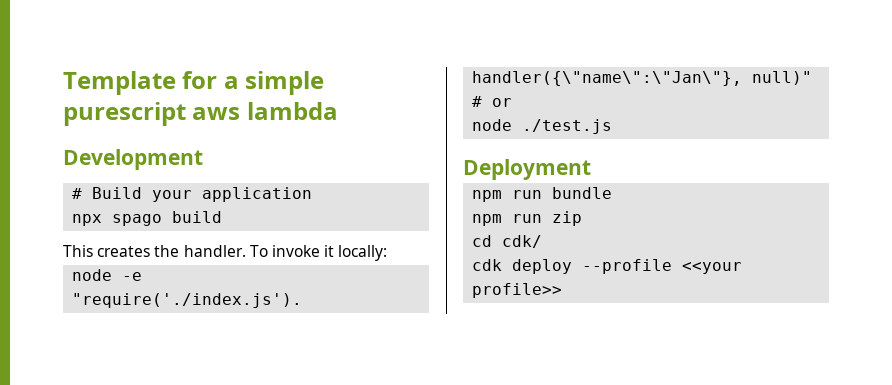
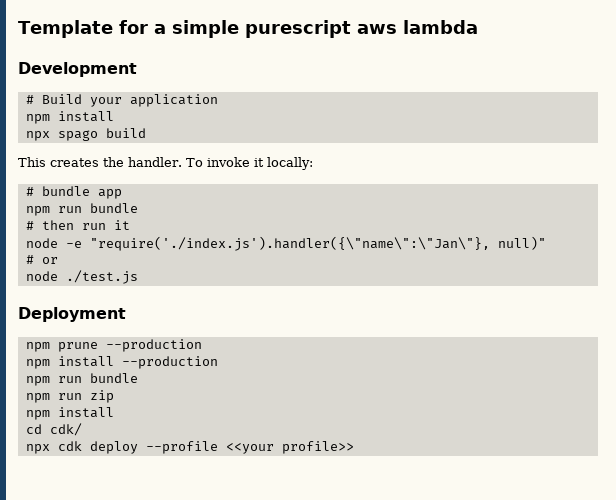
  # Build your application
+ npm install
+ # bundle app
+ npm run bundle
+ # then run it
+ npm prune --production
+ npm install --production
  npm run zip
+ npm install
- cdk deploy --profile <<your profile>>
+ npx cdk deploy --profile <<your profile>>

